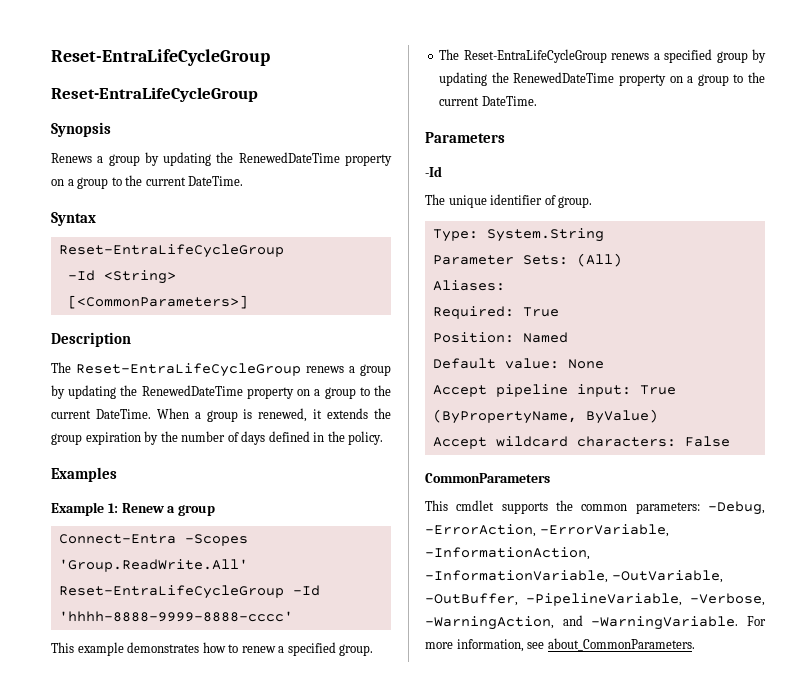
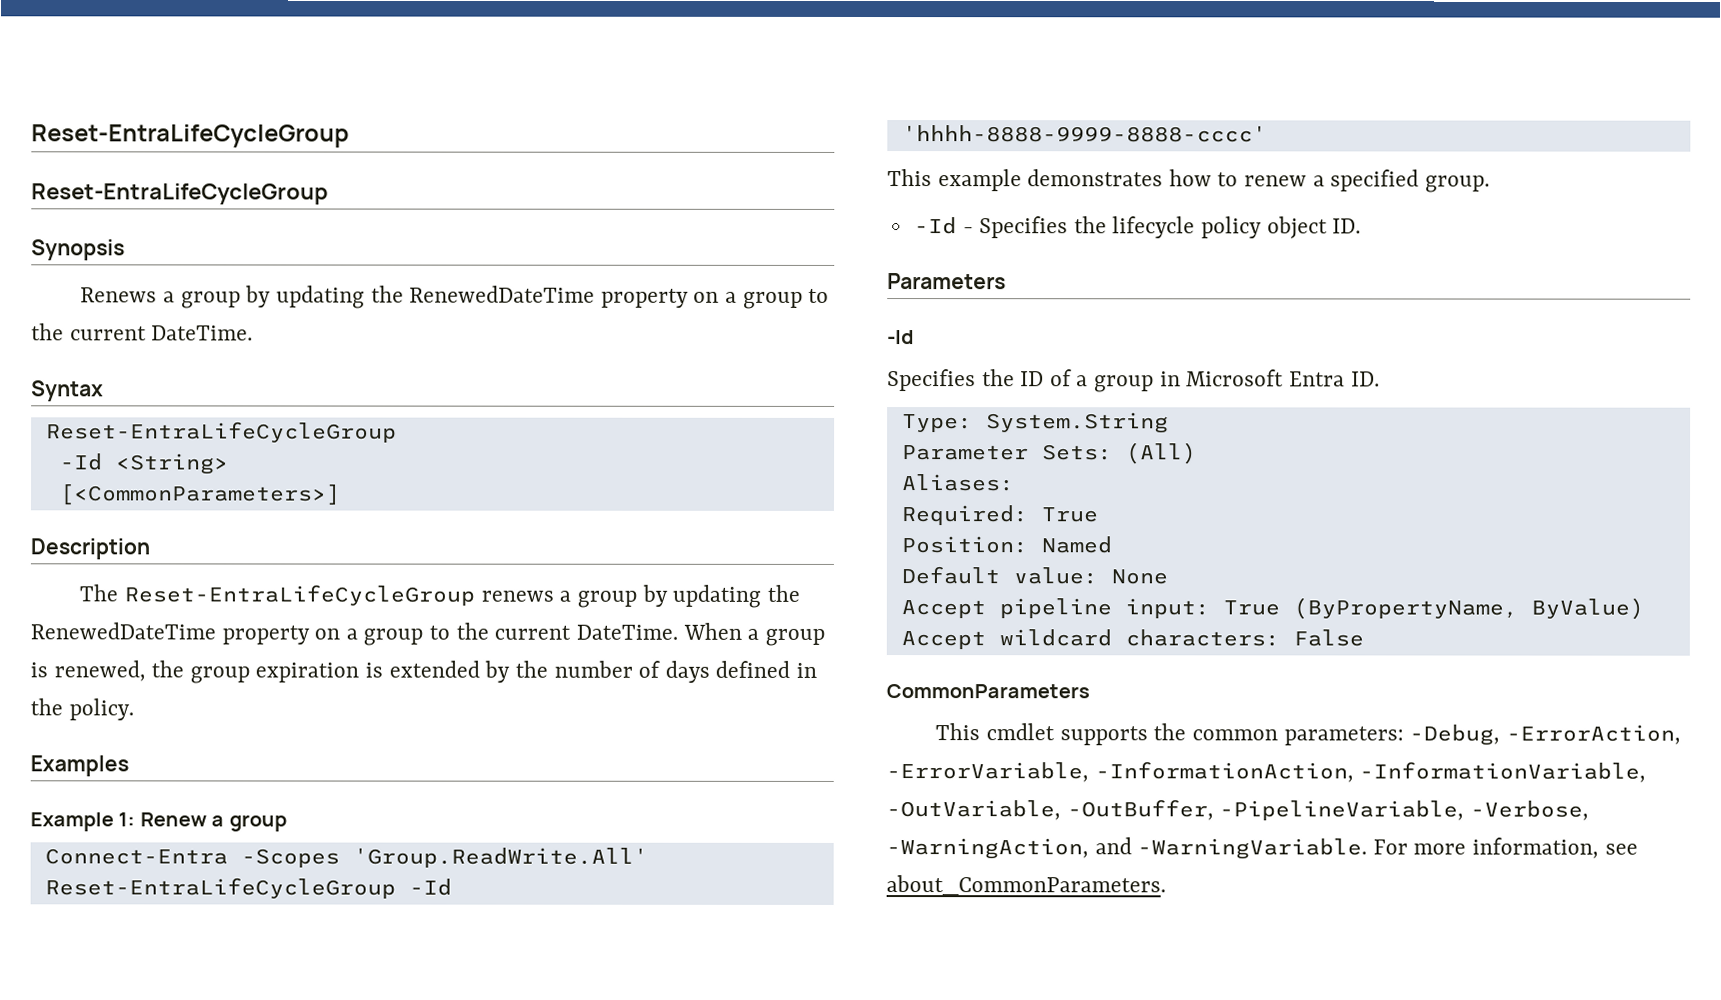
- When a group is renewed, it extends the group expiration by the number of days defined in the policy.
+ When a group is renewed, the group expiration is extended by the number of days defined in the policy.
- The Reset-EntraLifeCycleGroup renews a specified group by updating the RenewedDateTime property on a group to the current DateTime.
+ -Id - Specifies the lifecycle policy object ID.
  Parameters
  -Id
- The unique identifier of group.
+ Specifies the ID of a group in Microsoft Entra ID.

